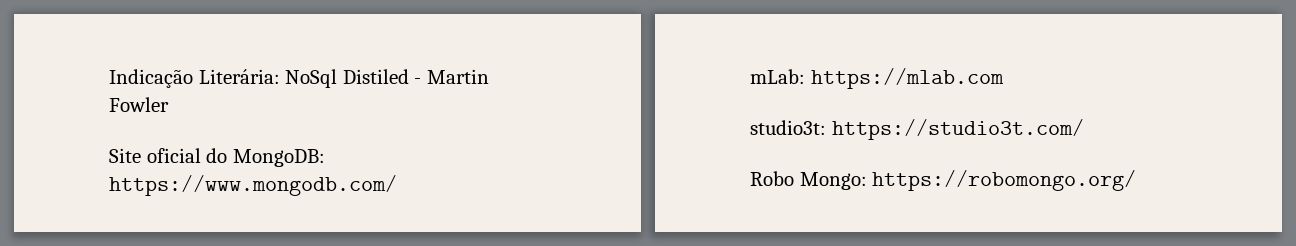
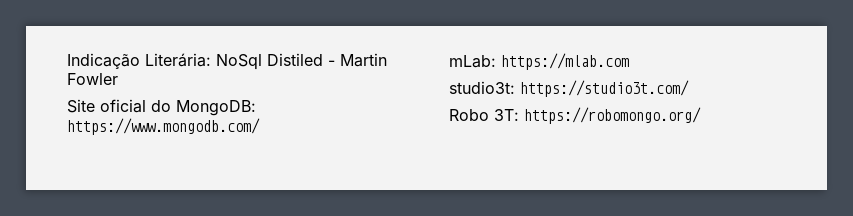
- Robo Mongo: https://robomongo.org/
+ Robo 3T: https://robomongo.org/

